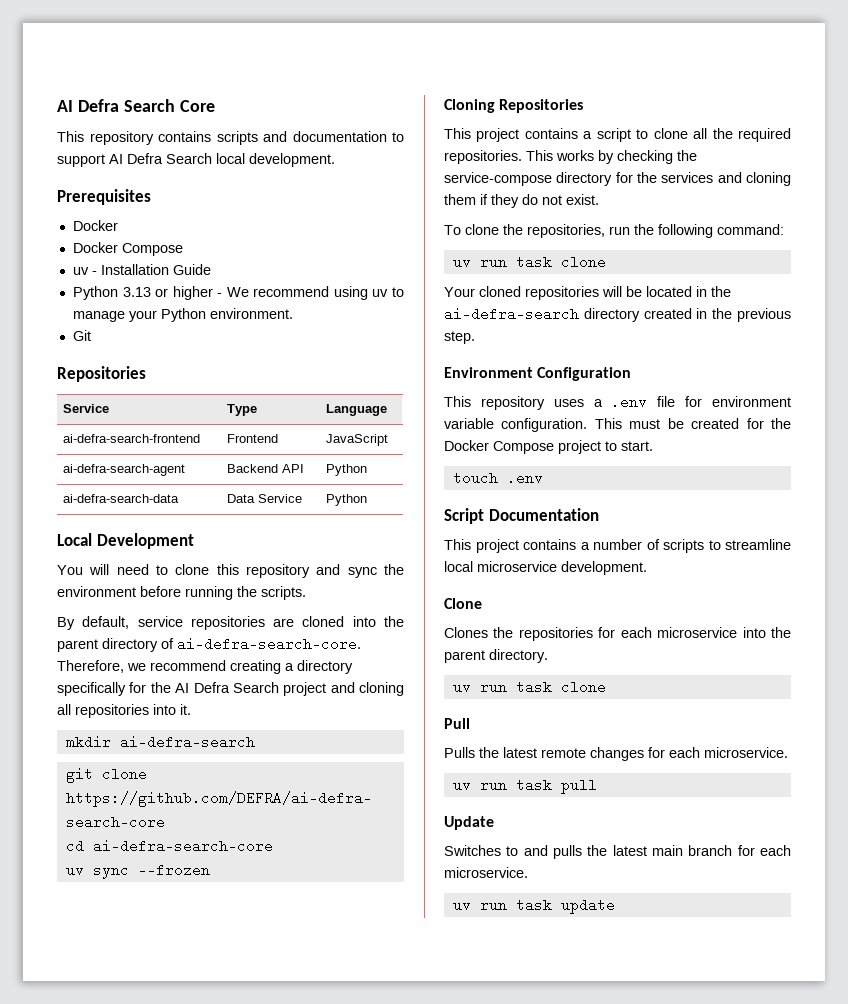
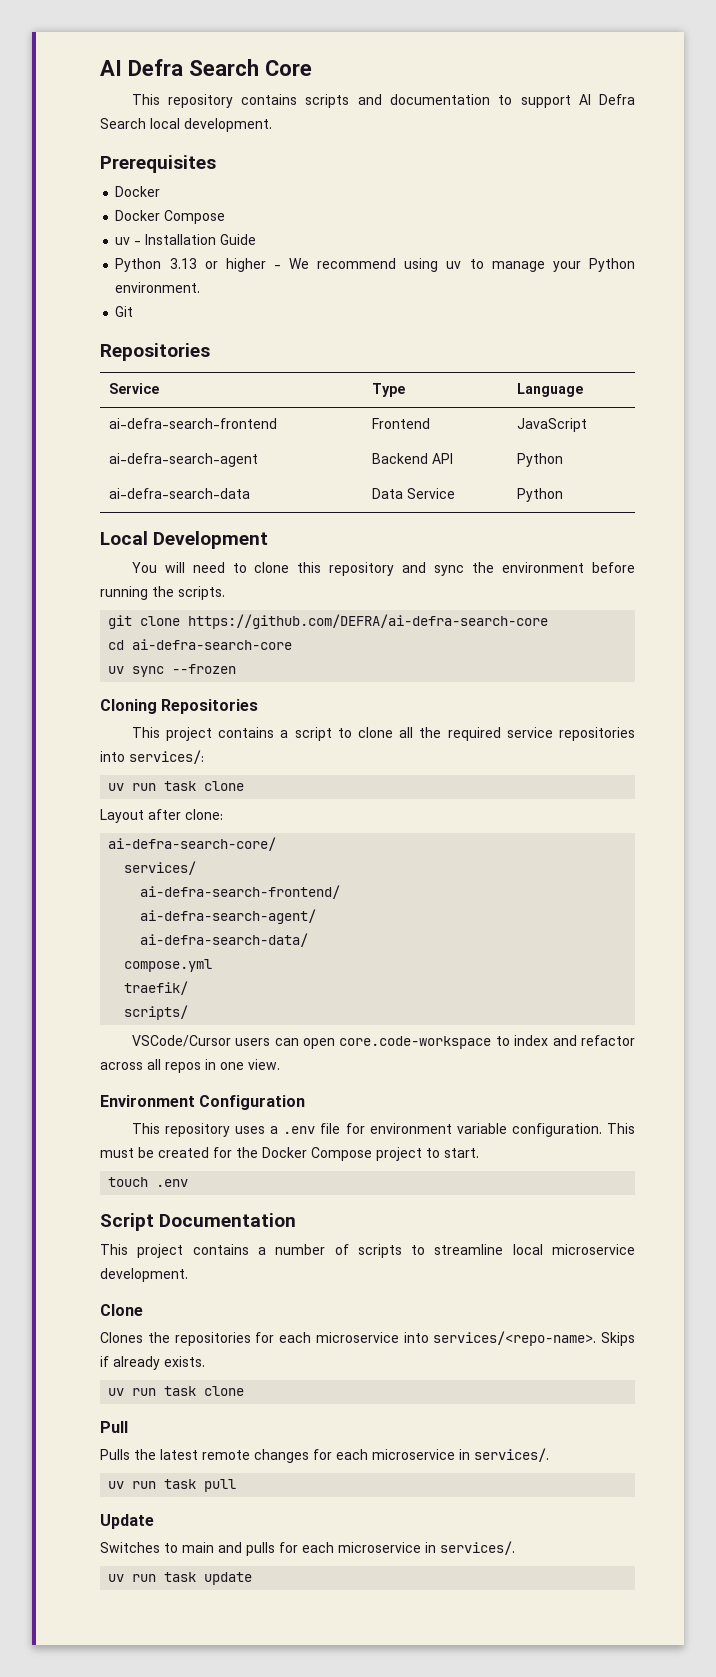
- By default, service repositories are cloned into the parent directory of ai-defra-search-core. Therefore, we recommend creating a directory specifically for the AI Defra Search project and cloning all repositories into it.
- mkdir ai-defra-search
- This project contains a script to clone all the required repositories. This works by checking the service-compose directory for the services and cloning them if they do not exist.
- To clone the repositories, run the following command:
+ This project contains a script to clone all the required service repositories into services/:
  uv run task clone
- Your cloned repositories will be located in the ai-defra-search directory created in the previous step.
+ Layout after clone:
+ ai-defra-search-core/
+ services/
+ ai-defra-search-frontend/
+ ai-defra-search-agent/
+ ai-defra-search-data/
+ compose.yml
+ traefik/
+ scripts/
+ VSCode/Cursor users can open core.code-workspace to index and refactor across all repos in one view.
- Clones the repositories for each microservice into the parent directory.
+ Clones the repositories for each microservice into services/<repo-name>. Skips if already exists.
- Pulls the latest remote changes for each microservice.
+ Pulls the latest remote changes for each microservice in services/.
- Switches to and pulls the latest main branch for each microservice.
+ Switches to main and pulls for each microservice in services/.

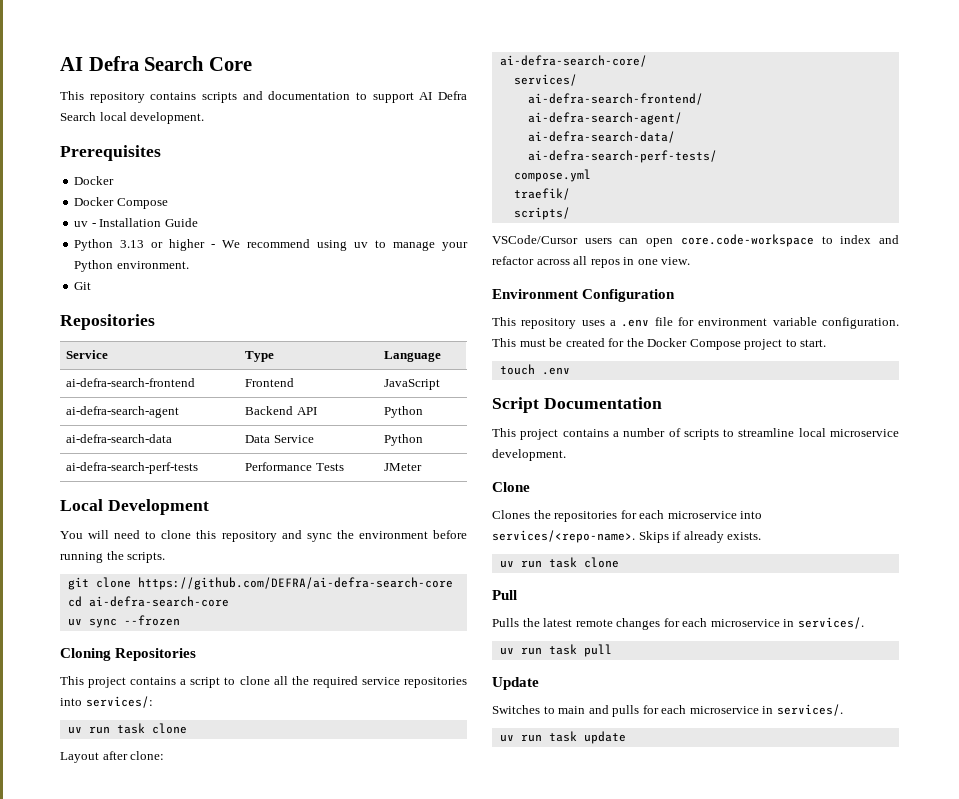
+ ai-defra-search-perf-tests | Performance Tests | JMeter
+ ai-defra-search-perf-tests/

